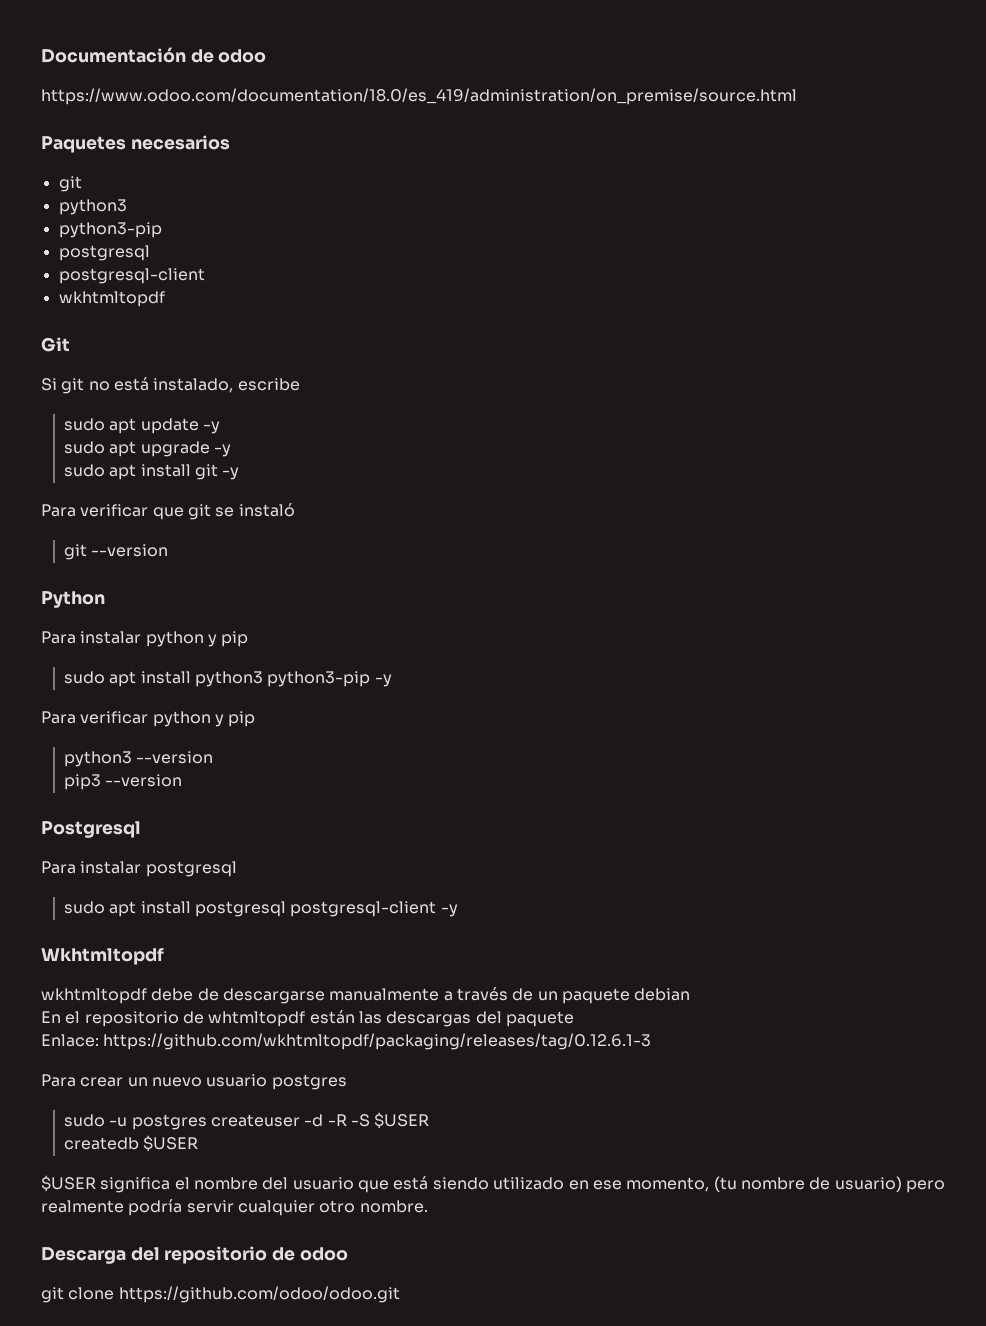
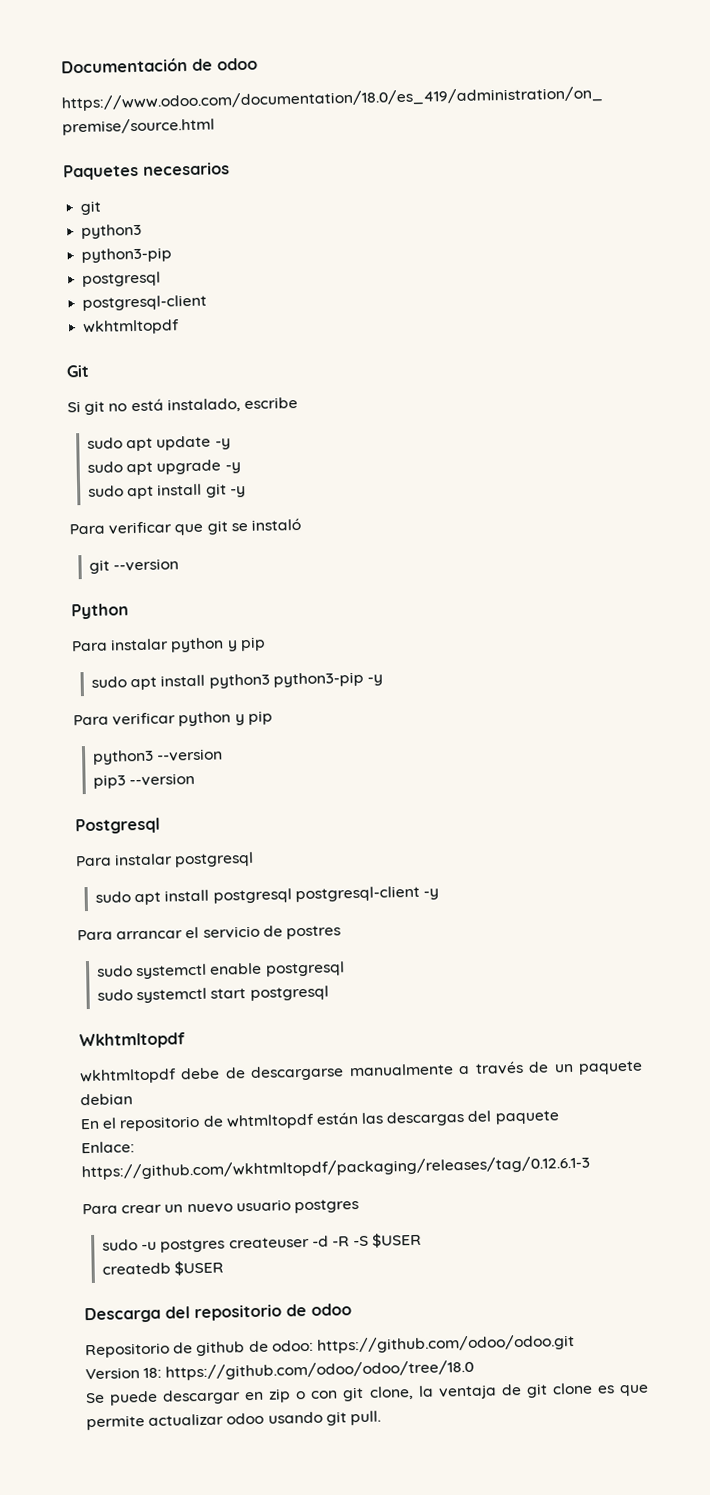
+ Para arrancar el servicio de postres
+ sudo systemctl enable postgresql
+ sudo systemctl start postgresql
- $USER significa el nombre del usuario que está siendo utilizado en ese momento, (tu nombre de usuario) pero realmente podría servir cualquier otro nombre.
- git clone https://github.com/odoo/odoo.git
+ Repositorio de github de odoo: https://github.com/odoo/odoo.git
+ Version 18: https://github.com/odoo/odoo/tree/18.0
+ Se puede descargar en zip o con git clone, la ventaja de git clone es que permite actualizar odoo usando git pull.

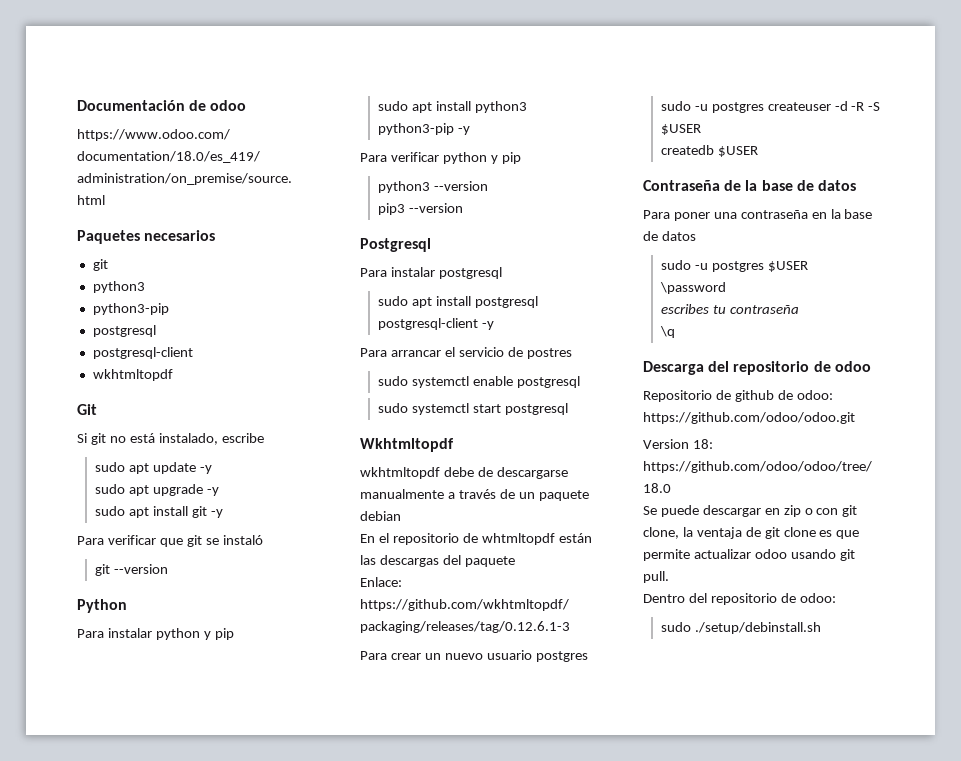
+ Contraseña de la base de datos
+ Para poner una contraseña en la base de datos
+ sudo -u postgres $USER
+ \password
+ escribes tu contraseña
+ \q
+ Dentro del repositorio de odoo:
+ sudo ./setup/debinstall.sh

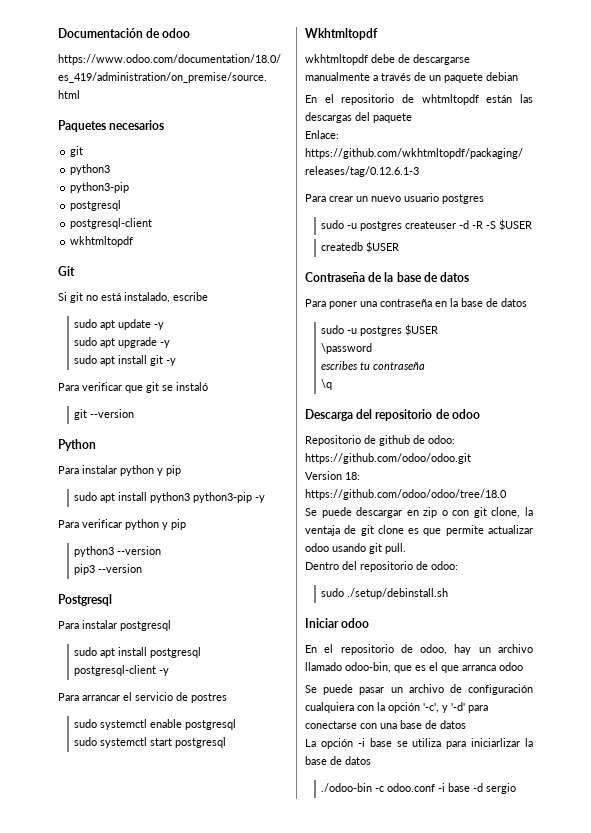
+ Iniciar odoo
+ En el repositorio de odoo, hay un archivo llamado odoo-bin, que es el que arranca odoo
+ Se puede pasar un archivo de configuración cualquiera con la opción '-c', y '-d' para conectarse con una base de datos
+ La opción -i base se utiliza para iniciarlizar la base de datos
+ ./odoo-bin -c odoo.conf -i base -d sergio

